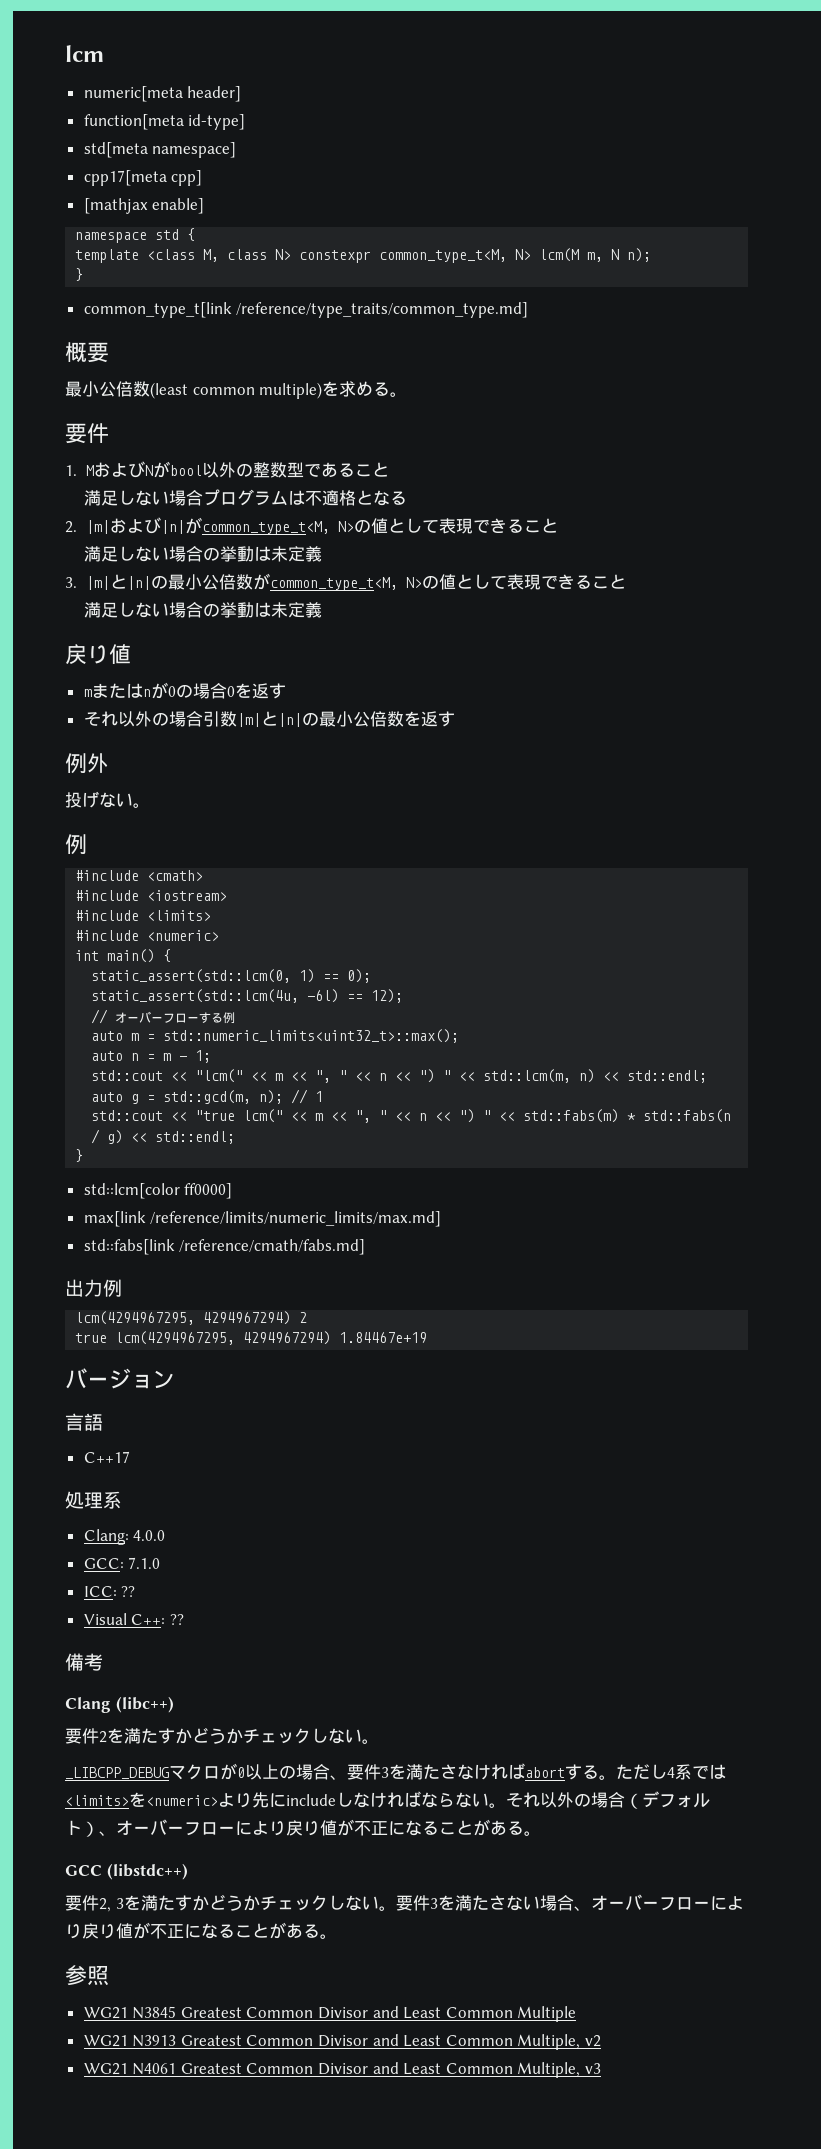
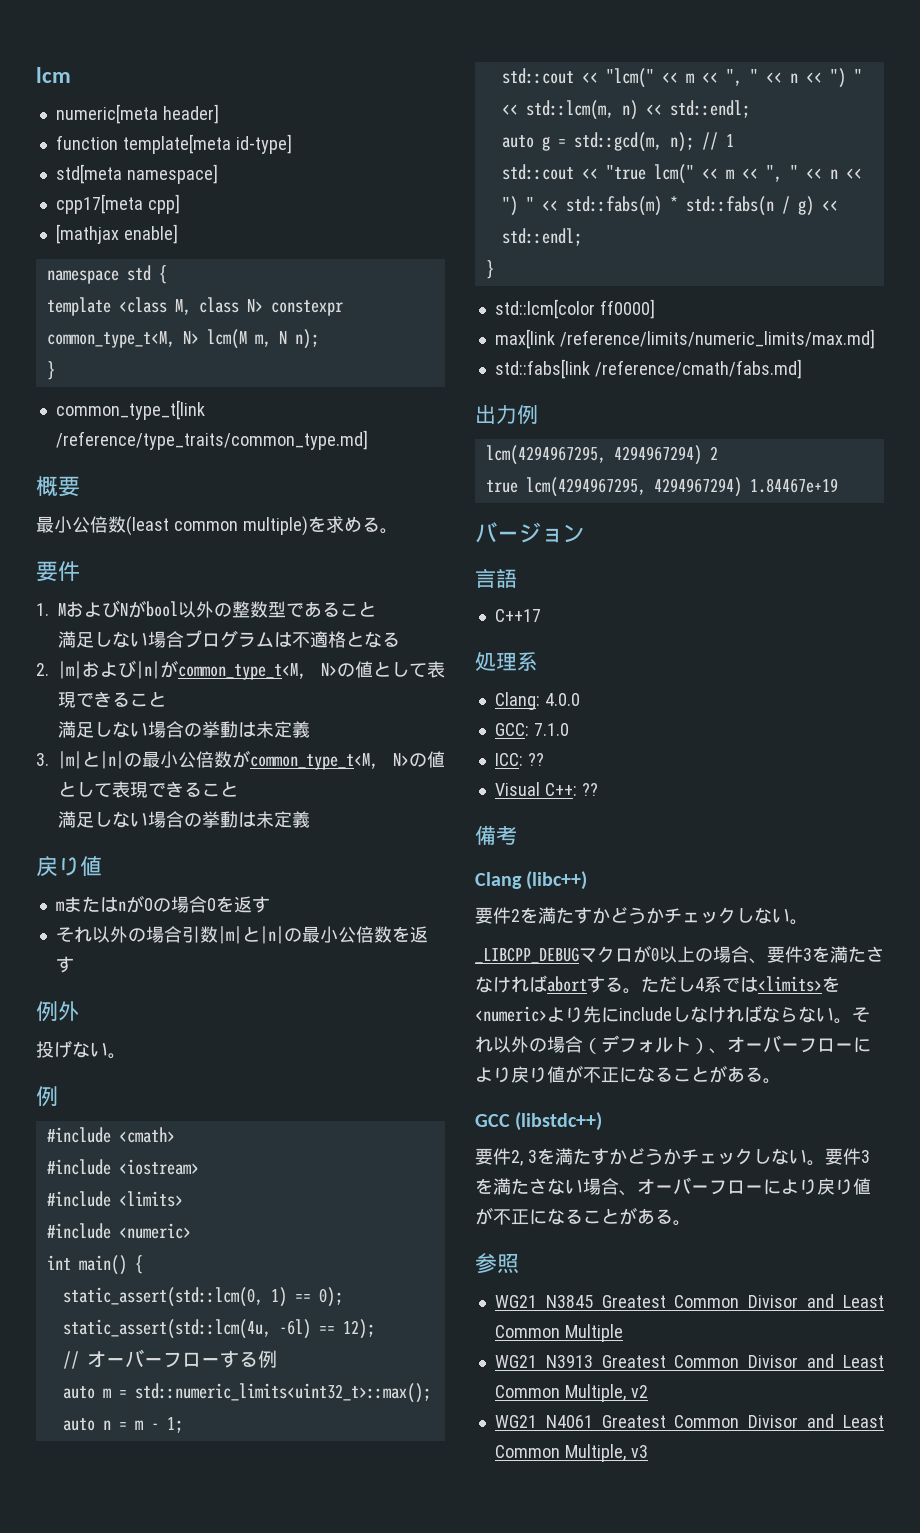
- function[meta id-type]
+ function template[meta id-type]

